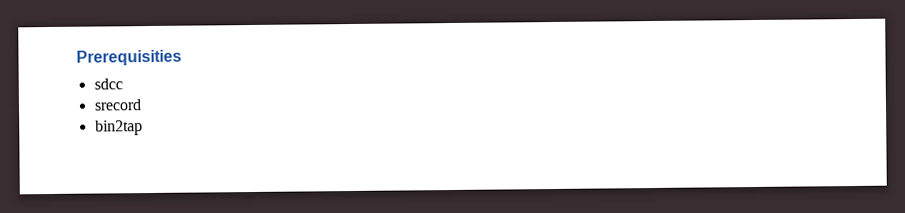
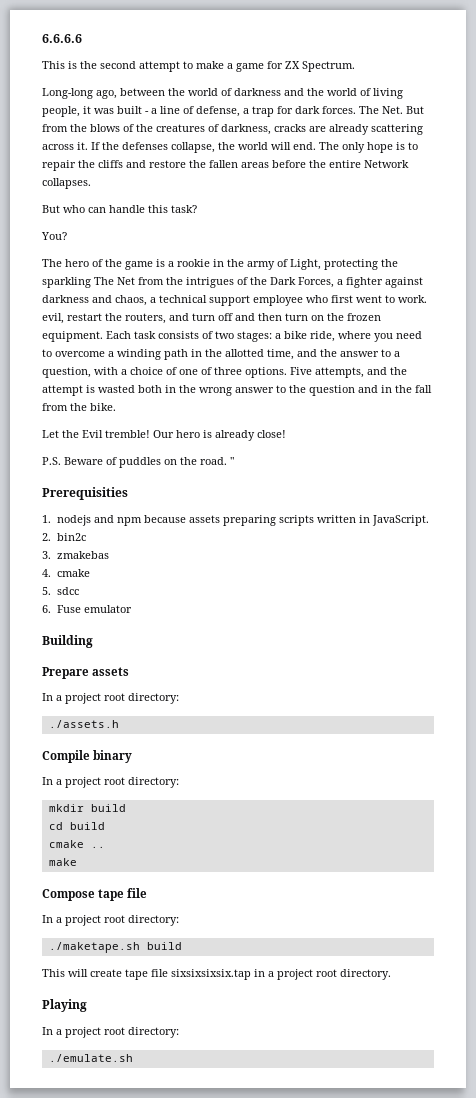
+ 6.6.6.6
+ This is the second attempt to make a game for ZX Spectrum.
+ Long-long ago, between the world of darkness and the world of living people, it was built - a line of defense, a trap for dark forces. The Net. But from the blows of the creatures of darkness, cracks are already scattering across it. If the defenses collapse, the world will end. The only hope is to repair the cliffs and restore the fallen areas before the entire Network collapses.
+ But who can handle this task?
+ You?
+ The hero of the game is a rookie in the army of Light, protecting the sparkling The Net from the intrigues of the Dark Forces, a fighter against darkness and chaos, a technical support employee who first went to work. evil, restart the routers, and turn off and then turn on the frozen equipment. Each task consists of two stages: a bike ride, where you need to overcome a winding path in the allotted time, and the answer to a question, with a choice of one of three options. Five attempts, and the attempt is wasted both in the wrong answer to the question and in the fall from the bike.
+ Let the Evil tremble! Our hero is already close!
+ P.S. Beware of puddles on the road. "
  Prerequisities
- sdcc
- srecord
- bin2tap
+ 1. nodejs and npm because assets preparing scripts written in JavaScript.
+ 2. bin2c
+ 3. zmakebas
+ 4. cmake
+ 5. sdcc
+ 6. Fuse emulator
+ Building
+ Prepare assets
+ In a project root directory:
+ ./assets.h
+ Compile binary
+ In a project root directory:
+ mkdir build
+ cd build
+ cmake ..
+ make
+ Compose tape file
+ In a project root directory:
+ ./maketape.sh build
+ This will create tape file sixsixsixsix.tap in a project root directory.
+ Playing
+ In a project root directory:
+ ./emulate.sh

